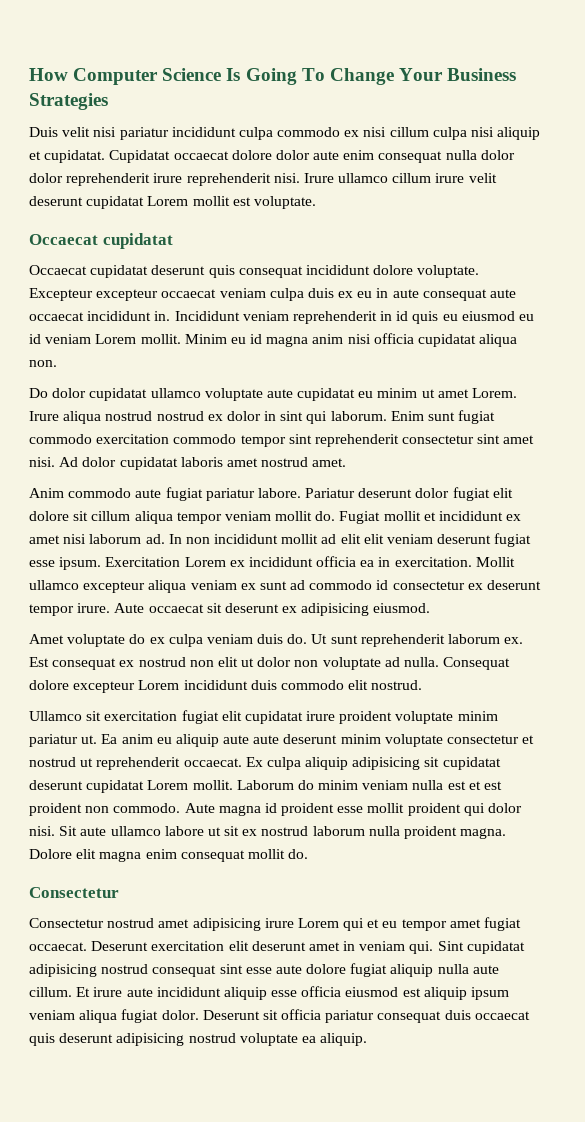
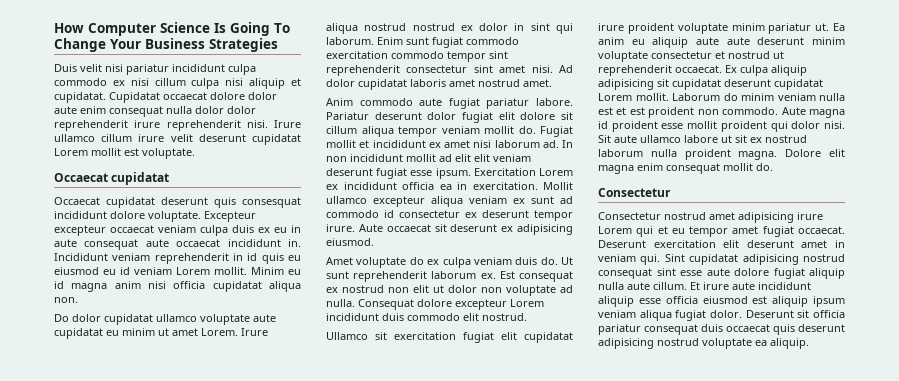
- Occaecat cupidatat deserunt quis consequat incididunt dolore voluptate.
+ Occaecat cupidatat deserunt quis consesquat incididunt dolore voluptate.

